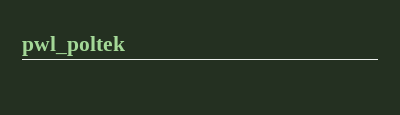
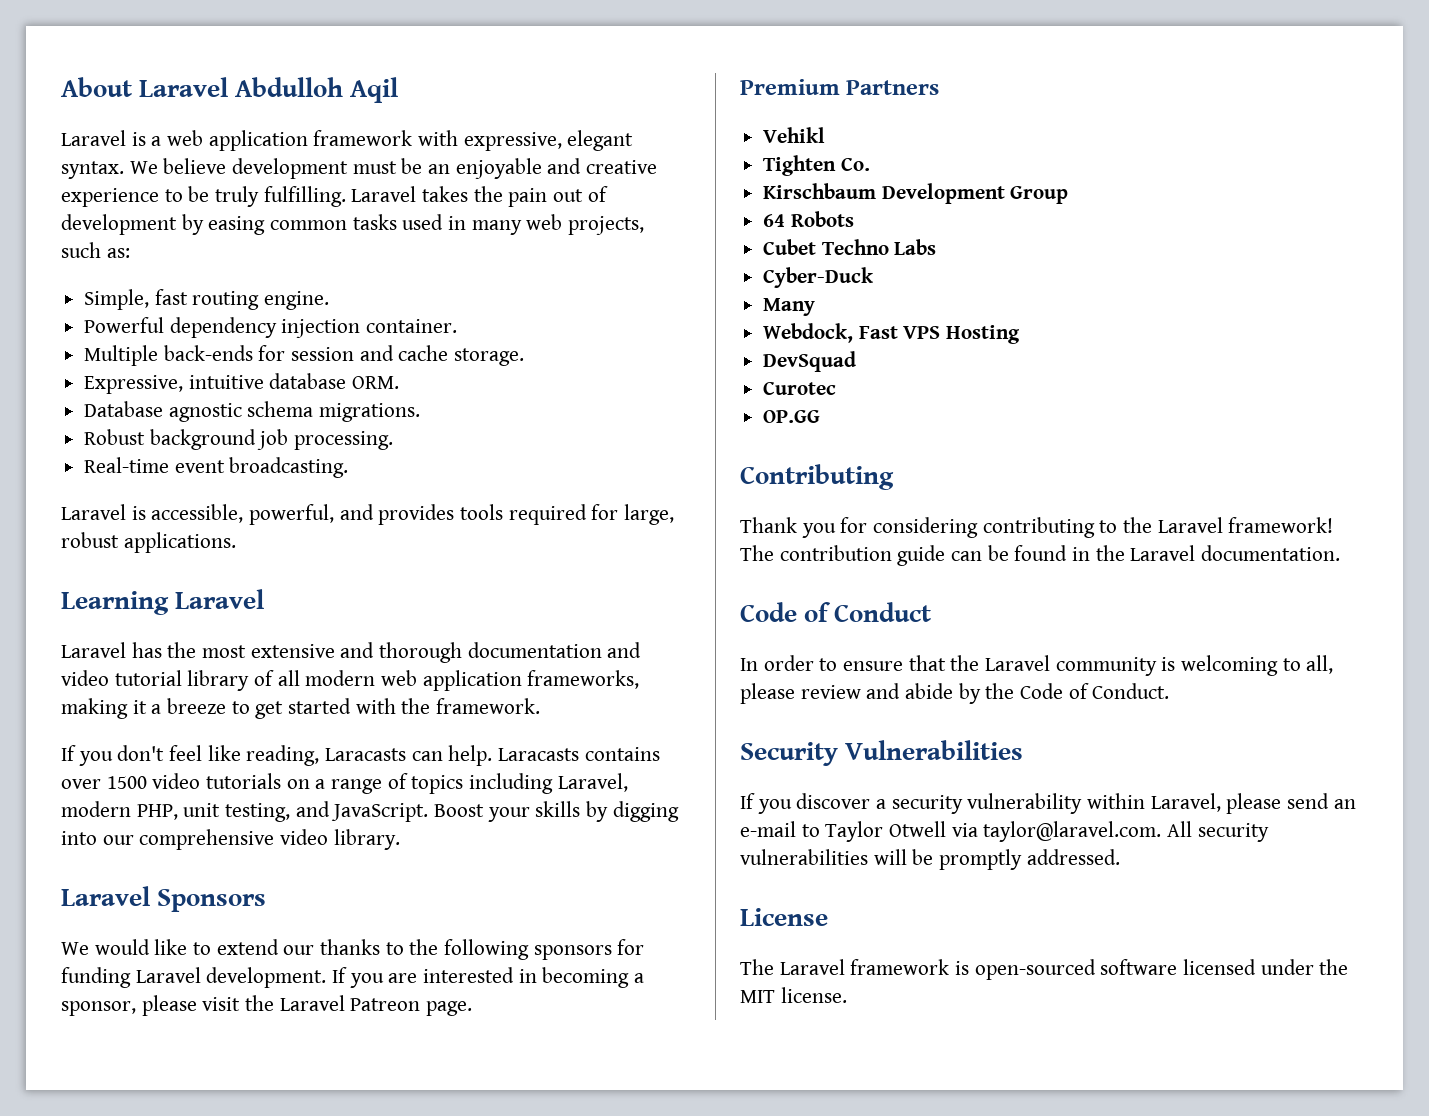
- pwl_poltek
+ About Laravel Abdulloh Aqil
+ Laravel is a web application framework with expressive, elegant syntax. We believe development must be an enjoyable and creative experience to be truly fulfilling. Laravel takes the pain out of development by easing common tasks used in many web projects, such as:
+ Simple, fast routing engine.
+ Powerful dependency injection container.
+ Multiple back-ends for session and cache storage.
+ Expressive, intuitive database ORM.
+ Database agnostic schema migrations.
+ Robust background job processing.
+ Real-time event broadcasting.
+ Laravel is accessible, powerful, and provides tools required for large, robust applications.
+ Learning Laravel
+ Laravel has the most extensive and thorough documentation and video tutorial library of all modern web application frameworks, making it a breeze to get started with the framework.
+ If you don't feel like reading, Laracasts can help. Laracasts contains over 1500 video tutorials on a range of topics including Laravel, modern PHP, unit testing, and JavaScript. Boost your skills by digging into our comprehensive video library.
+ Laravel Sponsors
+ We would like to extend our thanks to the following sponsors for funding Laravel development. If you are interested in becoming a sponsor, please visit the Laravel Patreon page.
+ Premium Partners
+ Vehikl
+ Tighten Co.
+ Kirschbaum Development Group
+ 64 Robots
+ Cubet Techno Labs
+ Cyber-Duck
+ Many
+ Webdock, Fast VPS Hosting
+ DevSquad
+ Curotec
+ OP.GG
+ Contributing
+ Thank you for considering contributing to the Laravel framework! The contribution guide can be found in the Laravel documentation.
+ Code of Conduct
+ In order to ensure that the Laravel community is welcoming to all, please review and abide by the Code of Conduct.
+ Security Vulnerabilities
+ If you discover a security vulnerability within Laravel, please send an e-mail to Taylor Otwell via taylor@laravel.com. All security vulnerabilities will be promptly addressed.
+ License
+ The Laravel framework is open-sourced software licensed under the MIT license.

